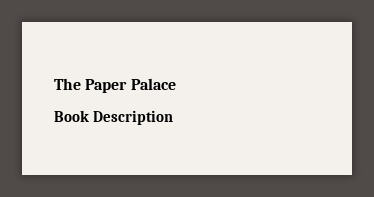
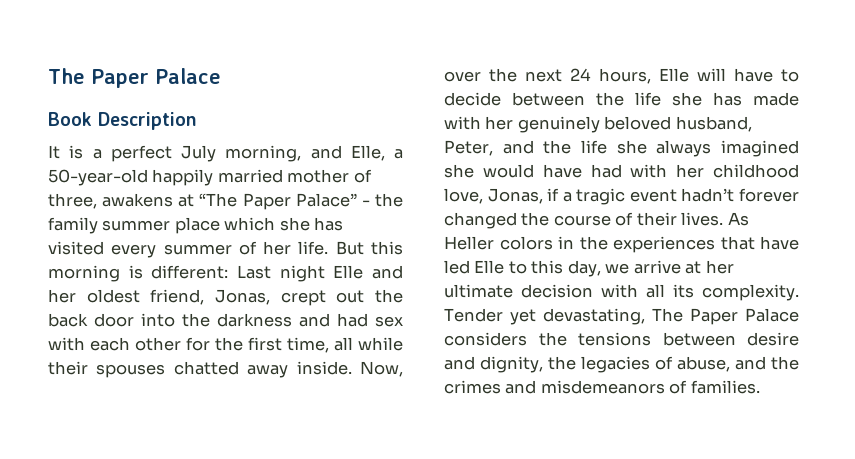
+ It is a perfect July morning, and Elle, a 50-year-old happily married mother of three, awakens at “The Paper Palace” - the family summer place which she has visited every summer of her life. But this morning is different: Last night Elle and her oldest friend, Jonas, crept out the back door into the darkness and had sex with each other for the first time, all while their spouses chatted away inside. Now, over the next 24 hours, Elle will have to decide between the life she has made with her genuinely beloved husband, Peter, and the life she always imagined she would have had with her childhood love, Jonas, if a tragic event hadn’t forever changed the course of their lives. As Heller colors in the experiences that have led Elle to this day, we arrive at her ultimate decision with all its complexity. Tender yet devastating, The Paper Palace considers the tensions between desire and dignity, the legacies of abuse, and the crimes and misdemeanors of families.

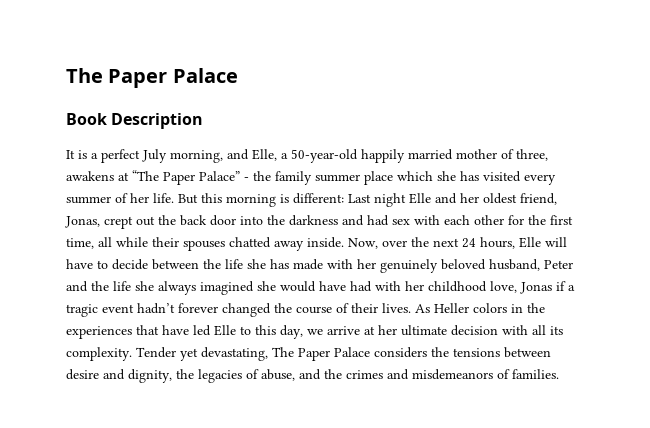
- Now, over the next 24 hours, Elle will have to decide between the life she has made with her genuinely beloved husband, Peter, and the life she always imagined she would have had with her childhood love, Jonas, if a tragic event hadn’t forever changed the course of their lives.
+ Now, over the next 24 hours, Elle will have to decide between the life she has made with her genuinely beloved husband, Peter and the life she always imagined she would have had with her childhood love, Jonas if a tragic event hadn’t forever changed the course of their lives.

